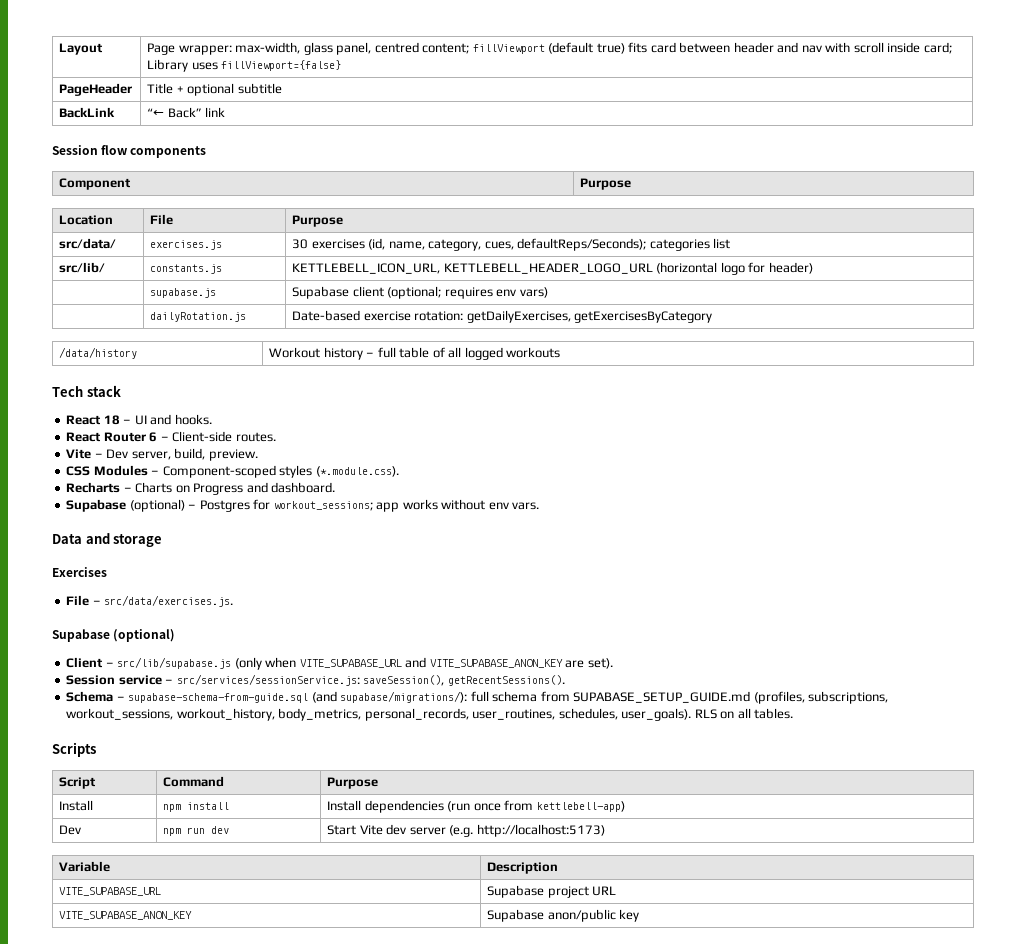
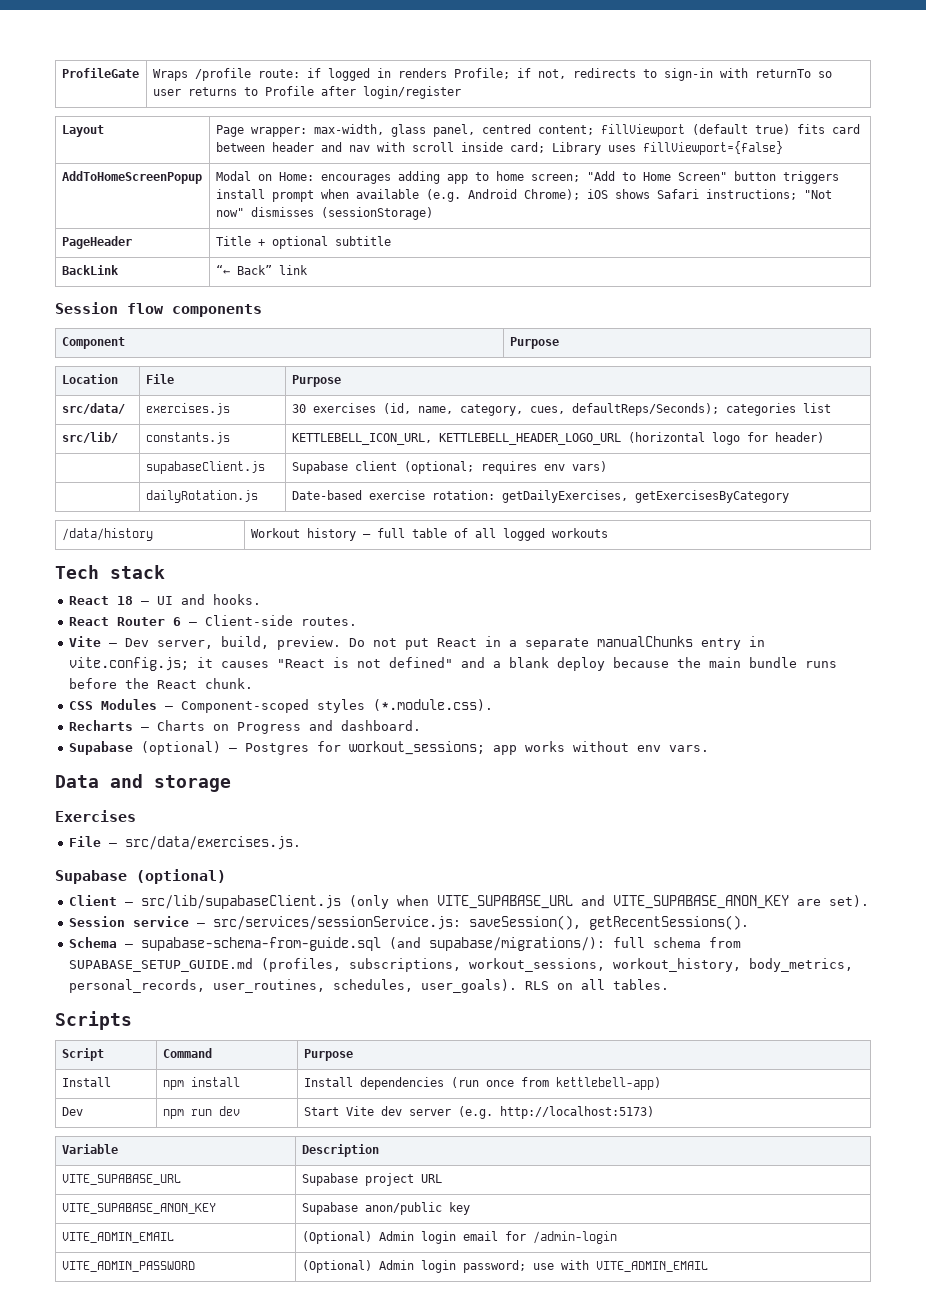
+ ProfileGate | Wraps /profile route: if logged in renders Profile; if not, redirects to sign-in with returnTo so user returns to Profile after login/register
+ AddToHomeScreenPopup | Modal on Home: encourages adding app to home screen; "Add to Home Screen" button triggers install prompt when available (e.g. Android Chrome); iOS shows Safari instructions; "Not now" dismisses (sessionStorage)
- | supabase.js | Supabase client (optional; requires env vars)
+ | supabaseClient.js | Supabase client (optional; requires env vars)
+ Do not put React in a separate manualChunks entry in vite.config.js; it causes "React is not defined" and a blank deploy because the main bundle runs before the React chunk.
- Client – src/lib/supabase.js (only when VITE_SUPABASE_URL and VITE_SUPABASE_ANON_KEY are set).
+ Client – src/lib/supabaseClient.js (only when VITE_SUPABASE_URL and VITE_SUPABASE_ANON_KEY are set).
+ VITE_ADMIN_EMAIL | (Optional) Admin login email for /admin-login
+ VITE_ADMIN_PASSWORD | (Optional) Admin login password; use with VITE_ADMIN_EMAIL

